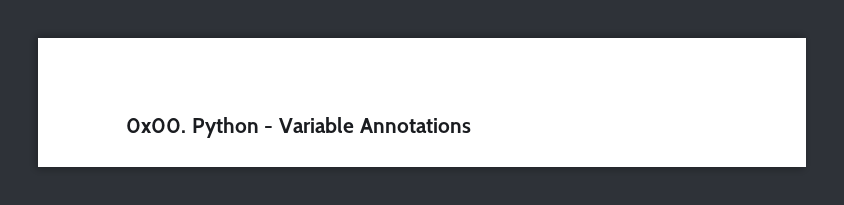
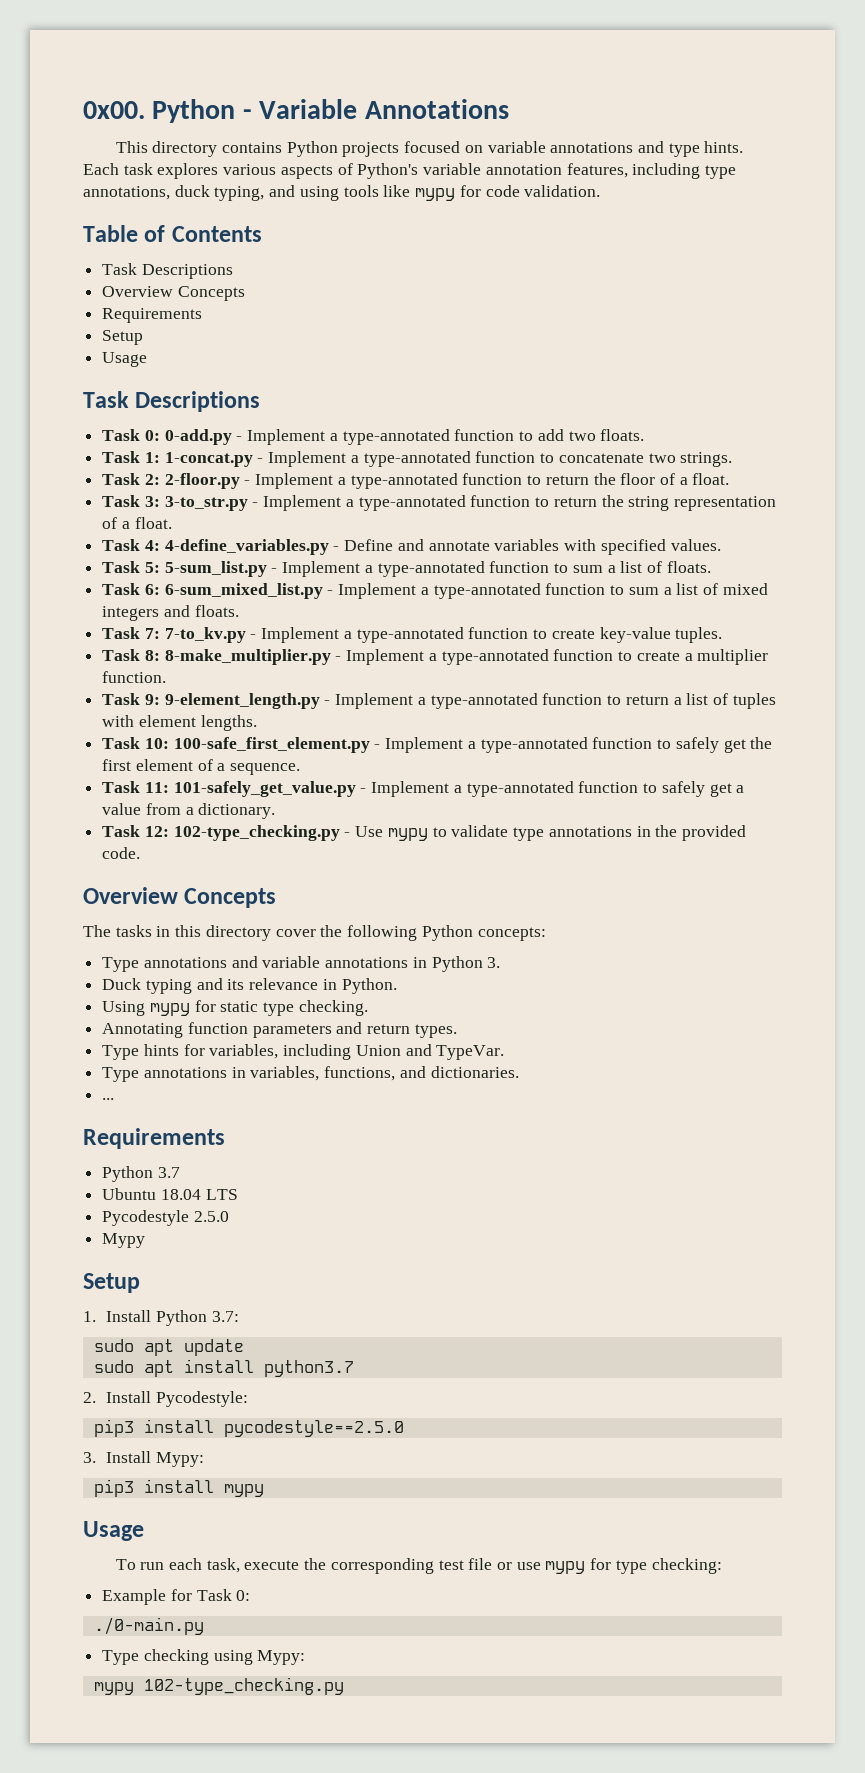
+ This directory contains Python projects focused on variable annotations and type hints. Each task explores various aspects of Python's variable annotation features, including type annotations, duck typing, and using tools like mypy for code validation.
+ Table of Contents
+ Task Descriptions
+ Overview Concepts
+ Requirements
+ Setup
+ Usage
+ Task Descriptions
+ Task 0: 0-add.py - Implement a type-annotated function to add two floats.
+ Task 1: 1-concat.py - Implement a type-annotated function to concatenate two strings.
+ Task 2: 2-floor.py - Implement a type-annotated function to return the floor of a float.
+ Task 3: 3-to_str.py - Implement a type-annotated function to return the string representation of a float.
+ Task 4: 4-define_variables.py - Define and annotate variables with specified values.
+ Task 5: 5-sum_list.py - Implement a type-annotated function to sum a list of floats.
+ Task 6: 6-sum_mixed_list.py - Implement a type-annotated function to sum a list of mixed integers and floats.
+ Task 7: 7-to_kv.py - Implement a type-annotated function to create key-value tuples.
+ Task 8: 8-make_multiplier.py - Implement a type-annotated function to create a multiplier function.
+ Task 9: 9-element_length.py - Implement a type-annotated function to return a list of tuples with element lengths.
+ Task 10: 100-safe_first_element.py - Implement a type-annotated function to safely get the first element of a sequence.
+ Task 11: 101-safely_get_value.py - Implement a type-annotated function to safely get a value from a dictionary.
+ Task 12: 102-type_checking.py - Use mypy to validate type annotations in the provided code.
+ Overview Concepts
+ The tasks in this directory cover the following Python concepts:
+ Type annotations and variable annotations in Python 3.
+ Duck typing and its relevance in Python.
+ Using mypy for static type checking.
+ Annotating function parameters and return types.
+ Type hints for variables, including Union and TypeVar.
+ Type annotations in variables, functions, and dictionaries.
+ ...
+ Requirements
+ Python 3.7
+ Ubuntu 18.04 LTS
+ Pycodestyle 2.5.0
+ Mypy
+ Setup
+ 1. Install Python 3.7:
+ sudo apt update
+ sudo apt install python3.7
+ 2. Install Pycodestyle:
+ pip3 install pycodestyle==2.5.0
+ 3. Install Mypy:
+ pip3 install mypy
+ Usage
+ To run each task, execute the corresponding test file or use mypy for type checking:
+ Example for Task 0:
+ ./0-main.py
+ Type checking using Mypy:
+ mypy 102-type_checking.py

